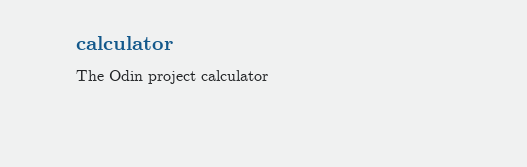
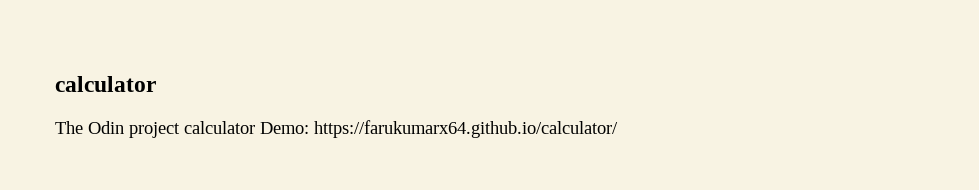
- The Odin project calculator
+ The Odin project calculator Demo: https://farukumarx64.github.io/calculator/

